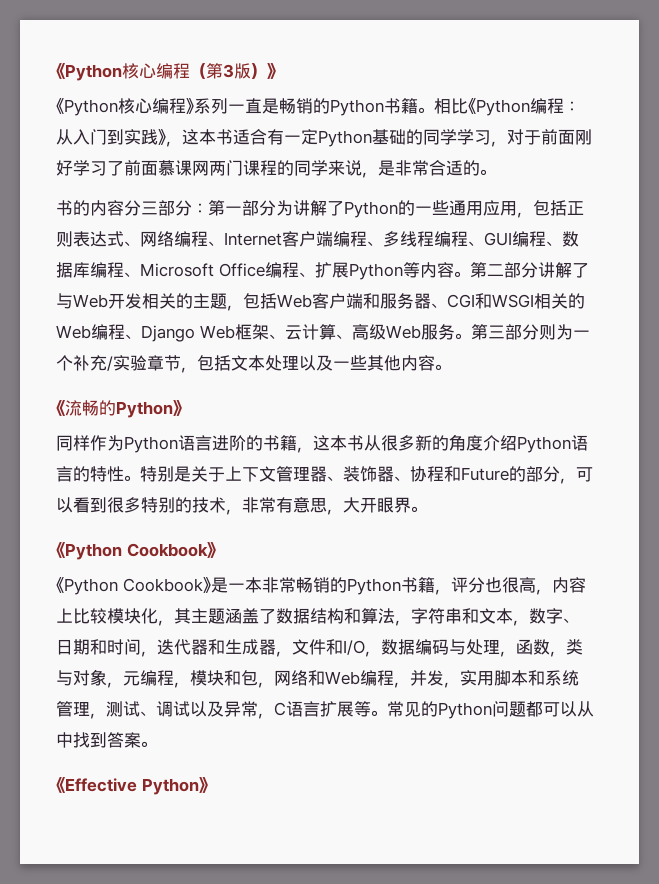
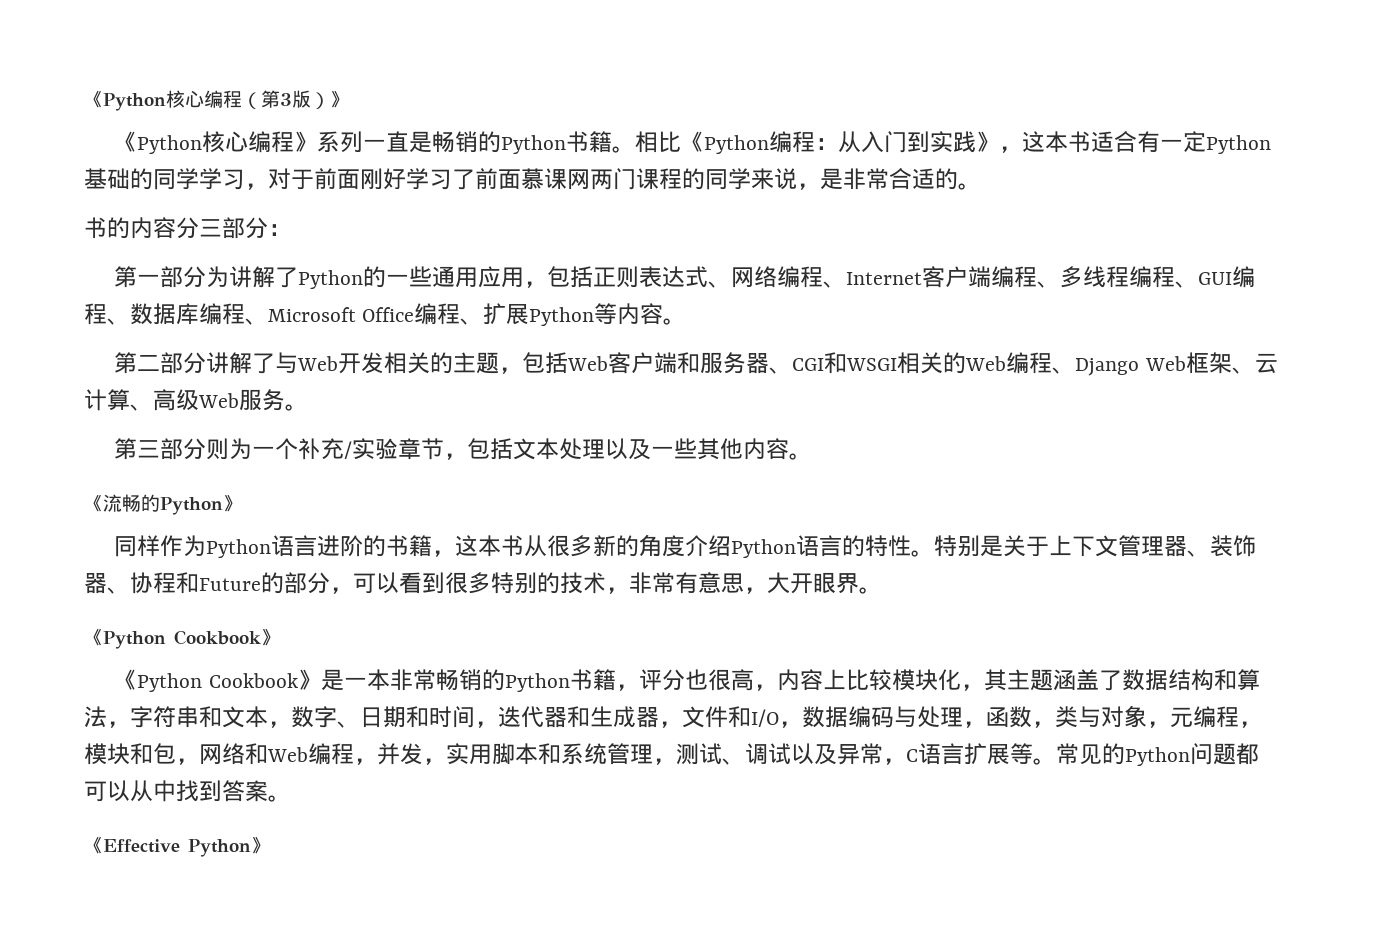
- 书的内容分三部分：第一部分为讲解了Python的一些通用应用，包括正则表达式、网络编程、Internet客户端编程、多线程编程、GUI编程、数据库编程、Microsoft Office编程、扩展Python等内容。第二部分讲解了与Web开发相关的主题，包括Web客户端和服务器、CGI和WSGI相关的Web编程、Django Web框架、云计算、高级Web服务。第三部分则为一个补充/实验章节，包括文本处理以及一些其他内容。
+ 书的内容分三部分：
+ 第一部分为讲解了Python的一些通用应用，包括正则表达式、网络编程、Internet客户端编程、多线程编程、GUI编程、数据库编程、Microsoft Office编程、扩展Python等内容。
+ 第二部分讲解了与Web开发相关的主题，包括Web客户端和服务器、CGI和WSGI相关的Web编程、Django Web框架、云计算、高级Web服务。
+ 第三部分则为一个补充/实验章节，包括文本处理以及一些其他内容。

